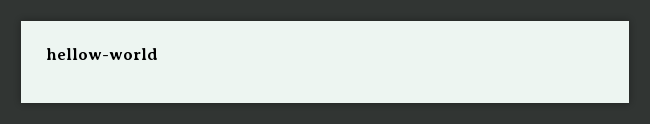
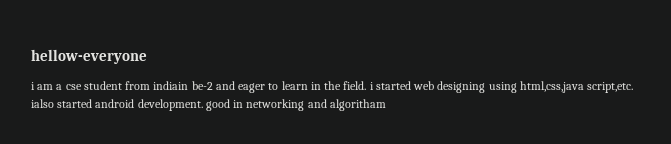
- hellow-world
+ hellow-everyone
+ i am a cse student from indiain be-2 and eager to learn in the field. i started web designing using html,css,java script,etc. ialso started android development. good in networking and algoritham

